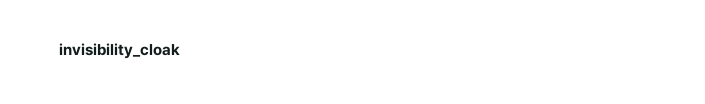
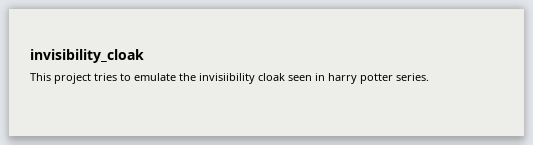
+ This project tries to emulate the invisiibility cloak seen in harry potter series.

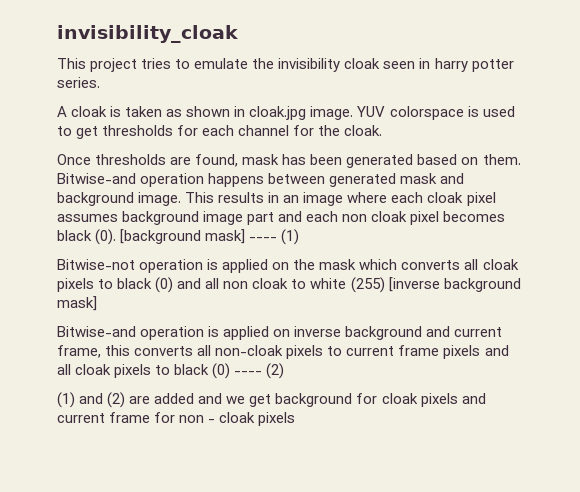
- This project tries to emulate the invisiibility cloak seen in harry potter series.
+ This project tries to emulate the invisibility cloak seen in harry potter series.
+ A cloak is taken as shown in cloak.jpg image. YUV colorspace is used to get thresholds for each channel for the cloak.
+ Once thresholds are found, mask has been generated based on them. Bitwise-and operation happens between generated mask and background image. This results in an image where each cloak pixel assumes background image part and each non cloak pixel becomes black (0). [background mask] ---- (1)
+ Bitwise-not operation is applied on the mask which converts all cloak pixels to black (0) and all non cloak to white (255) [inverse background mask]
+ Bitwise-and operation is applied on inverse background and current frame, this converts all non-cloak pixels to current frame pixels and all cloak pixels to black (0) ---- (2)
+ (1) and (2) are added and we get background for cloak pixels and current frame for non - cloak pixels

